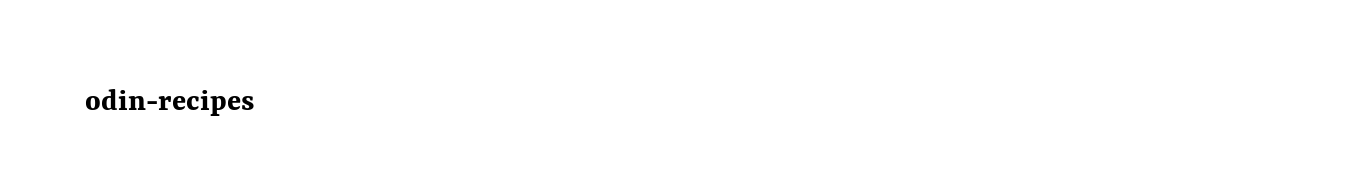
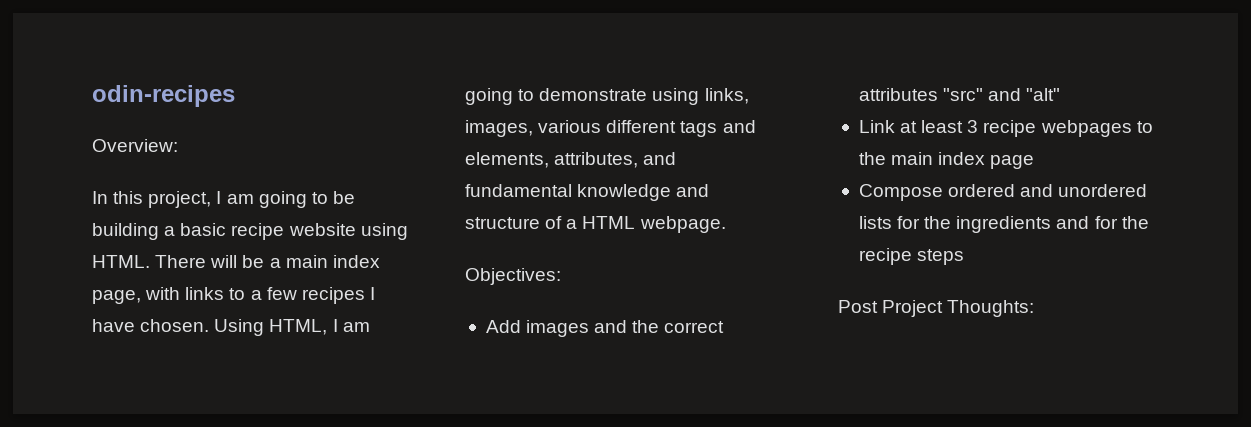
+ Overview:
+ In this project, I am going to be building a basic recipe website using HTML. There will be a main index page, with links to a few recipes I have chosen. Using HTML, I am going to demonstrate using links, images, various different tags and elements, attributes, and fundamental knowledge and structure of a HTML webpage.
+ Objectives:
+ Add images and the correct attributes "src" and "alt"
+ Link at least 3 recipe webpages to the main index page
+ Compose ordered and unordered lists for the ingredients and for the recipe steps
+ Post Project Thoughts:

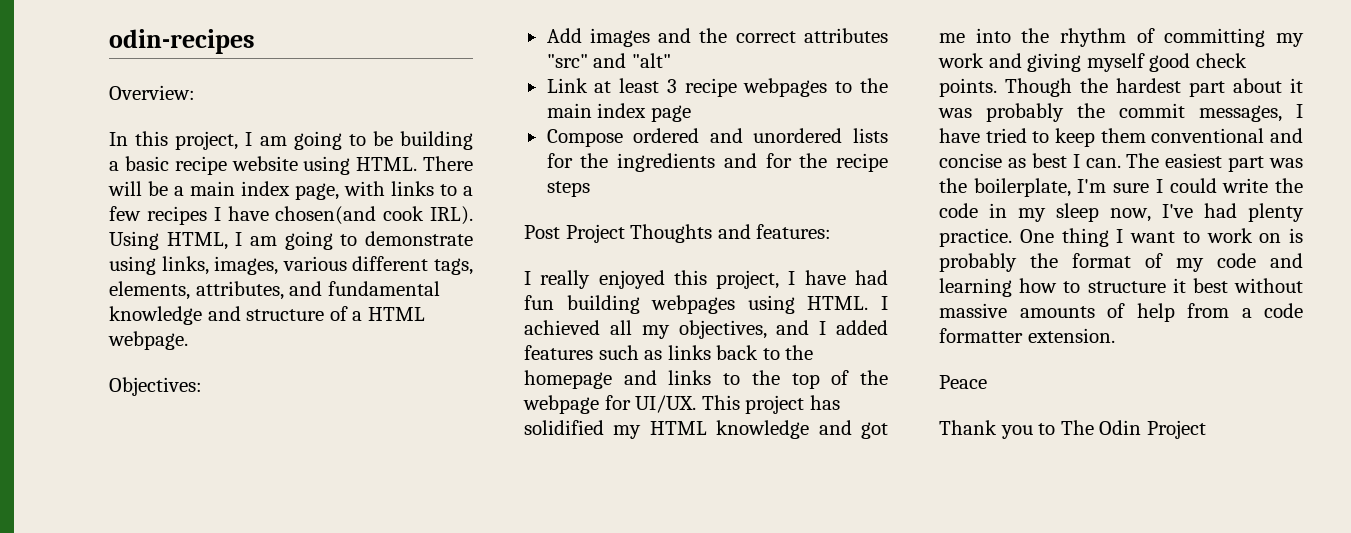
- There will be a main index page, with links to a few recipes I have chosen.
+ There will be a main index page, with links to a few recipes I have chosen(and cook IRL).
- Using HTML, I am going to demonstrate using links, images, various different tags and elements, attributes, and fundamental knowledge and structure of a HTML webpage.
+ Using HTML, I am going to demonstrate using links, images, various different tags, elements, attributes, and fundamental knowledge and structure of a HTML webpage.
- Post Project Thoughts:
+ Post Project Thoughts and features:
+ I really enjoyed this project, I have had fun building webpages using HTML. I achieved all my objectives, and I added features such as links back to the homepage and links to the top of the webpage for UI/UX. This project has solidified my HTML knowledge and got me into the rhythm of committing my work and giving myself good check points. Though the hardest part about it was probably the commit messages, I have tried to keep them conventional and concise as best I can. The easiest part was the boilerplate, I'm sure I could write the code in my sleep now, I've had plenty practice. One thing I want to work on is probably the format of my code and learning how to structure it best without massive amounts of help from a code formatter extension.
+ Peace
+ Thank you to The Odin Project

